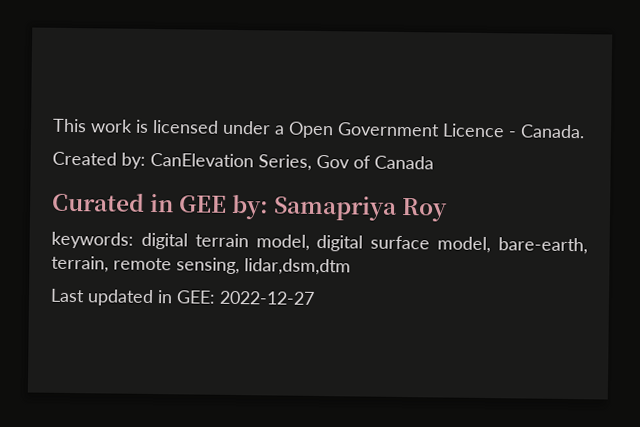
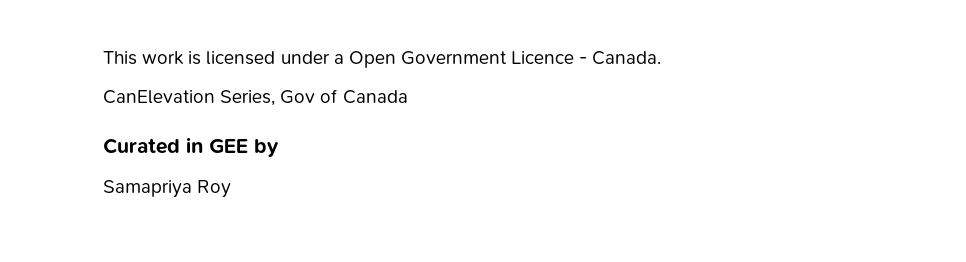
- Created by: CanElevation Series, Gov of Canada
+ CanElevation Series, Gov of Canada
- Curated in GEE by: Samapriya Roy
+ Curated in GEE by
+ Samapriya Roy
- keywords: digital terrain model, digital surface model, bare-earth, terrain, remote sensing, lidar,dsm,dtm
- Last updated in GEE: 2022-12-27

